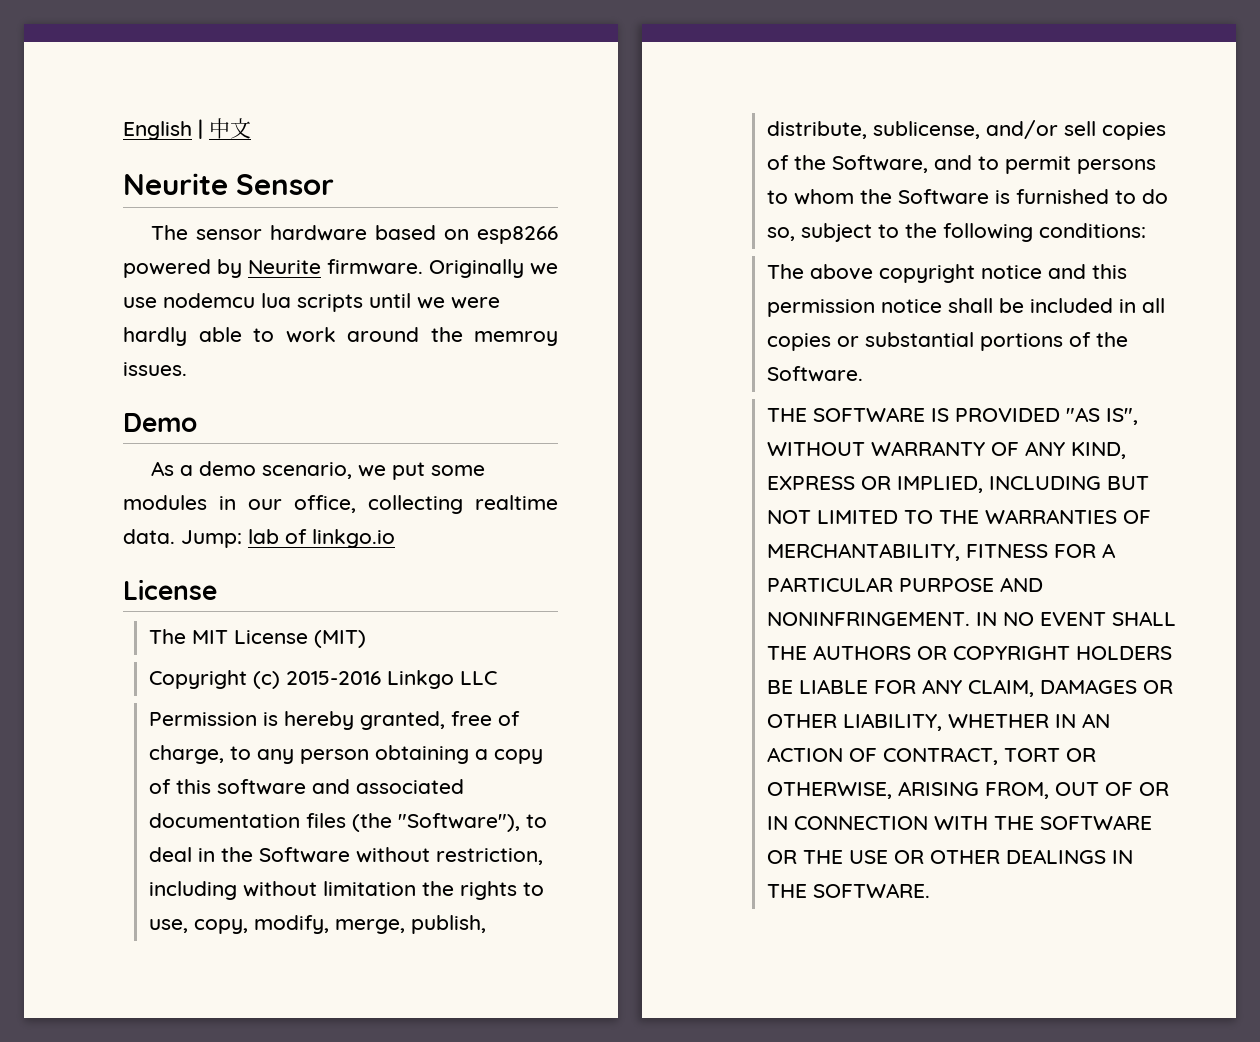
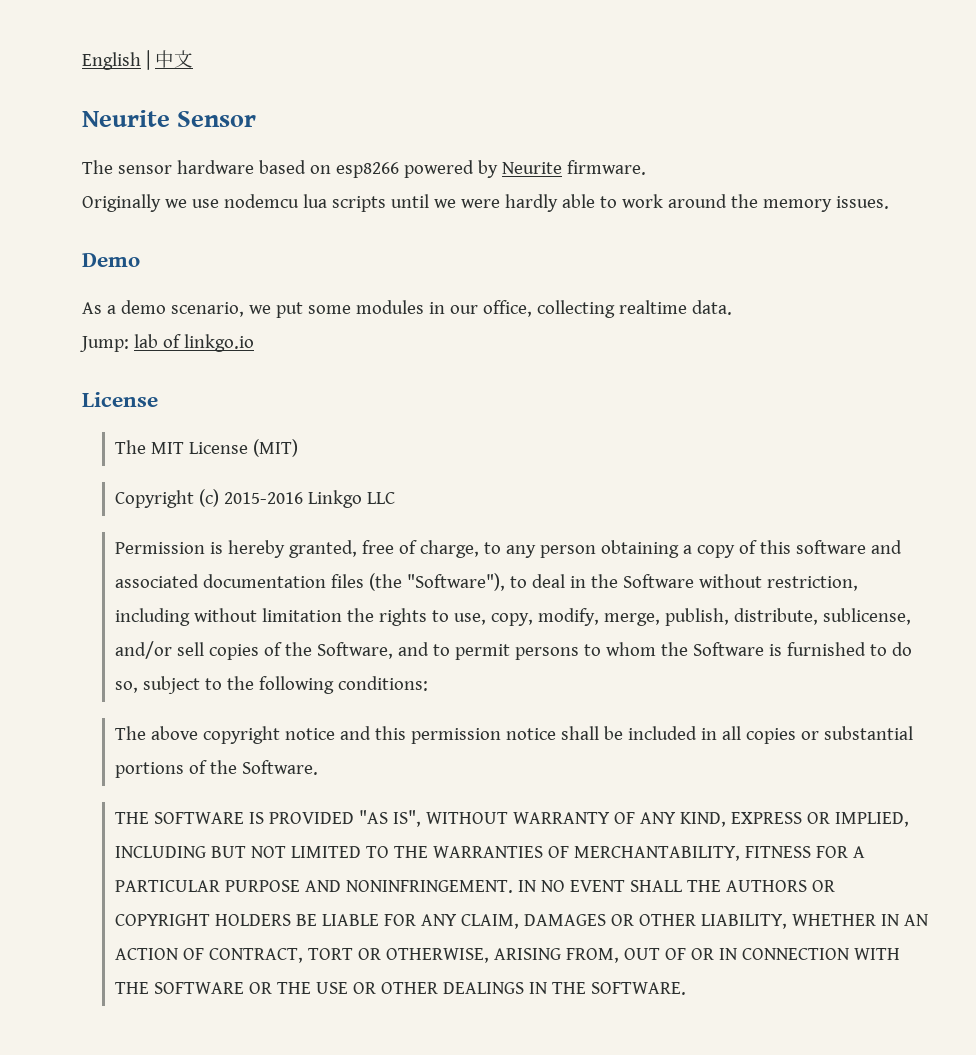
- The sensor hardware based on esp8266 powered by Neurite firmware. Originally we use nodemcu lua scripts until we were hardly able to work around the memroy issues.
+ The sensor hardware based on esp8266 powered by Neurite firmware.
+ Originally we use nodemcu lua scripts until we were hardly able to work around the memory issues.
- As a demo scenario, we put some modules in our office, collecting realtime data. Jump: lab of linkgo.io
+ As a demo scenario, we put some modules in our office, collecting realtime data.
+ Jump: lab of linkgo.io

